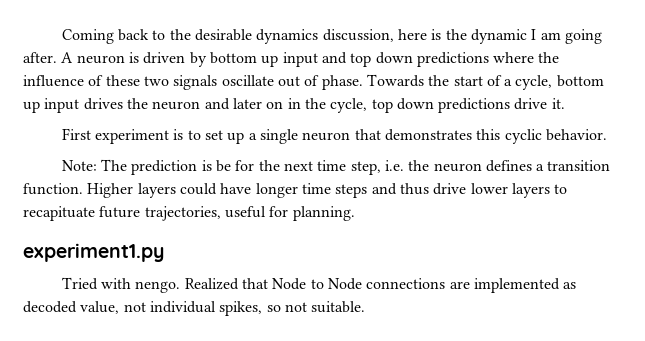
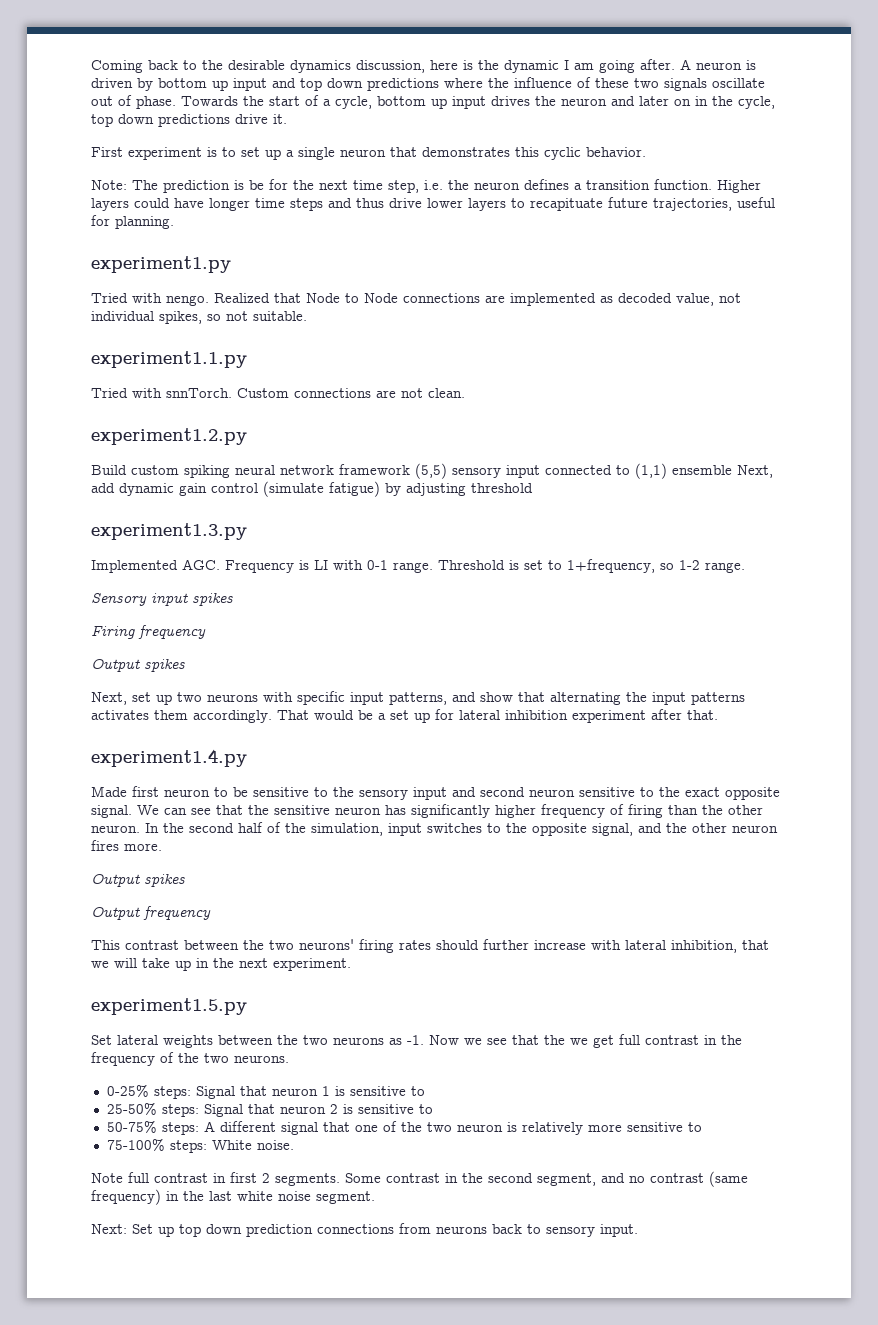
+ experiment1.1.py
+ Tried with snnTorch. Custom connections are not clean.
+ experiment1.2.py
+ Build custom spiking neural network framework (5,5) sensory input connected to (1,1) ensemble Next, add dynamic gain control (simulate fatigue) by adjusting threshold
+ experiment1.3.py
+ Implemented AGC. Frequency is LI with 0-1 range. Threshold is set to 1+frequency, so 1-2 range.
+ Sensory input spikes
+ Firing frequency
+ Output spikes
+ Next, set up two neurons with specific input patterns, and show that alternating the input patterns activates them accordingly. That would be a set up for lateral inhibition experiment after that.
+ experiment1.4.py
+ Made first neuron to be sensitive to the sensory input and second neuron sensitive to the exact opposite signal. We can see that the sensitive neuron has significantly higher frequency of firing than the other neuron. In the second half of the simulation, input switches to the opposite signal, and the other neuron fires more.
+ Output spikes
+ Output frequency
+ This contrast between the two neurons' firing rates should further increase with lateral inhibition, that we will take up in the next experiment.
+ experiment1.5.py
+ Set lateral weights between the two neurons as -1. Now we see that the we get full contrast in the frequency of the two neurons.
+ 0-25% steps: Signal that neuron 1 is sensitive to
+ 25-50% steps: Signal that neuron 2 is sensitive to
+ 50-75% steps: A different signal that one of the two neuron is relatively more sensitive to
+ 75-100% steps: White noise.
+ Note full contrast in first 2 segments. Some contrast in the second segment, and no contrast (same frequency) in the last white noise segment.
+ Next: Set up top down prediction connections from neurons back to sensory input.

